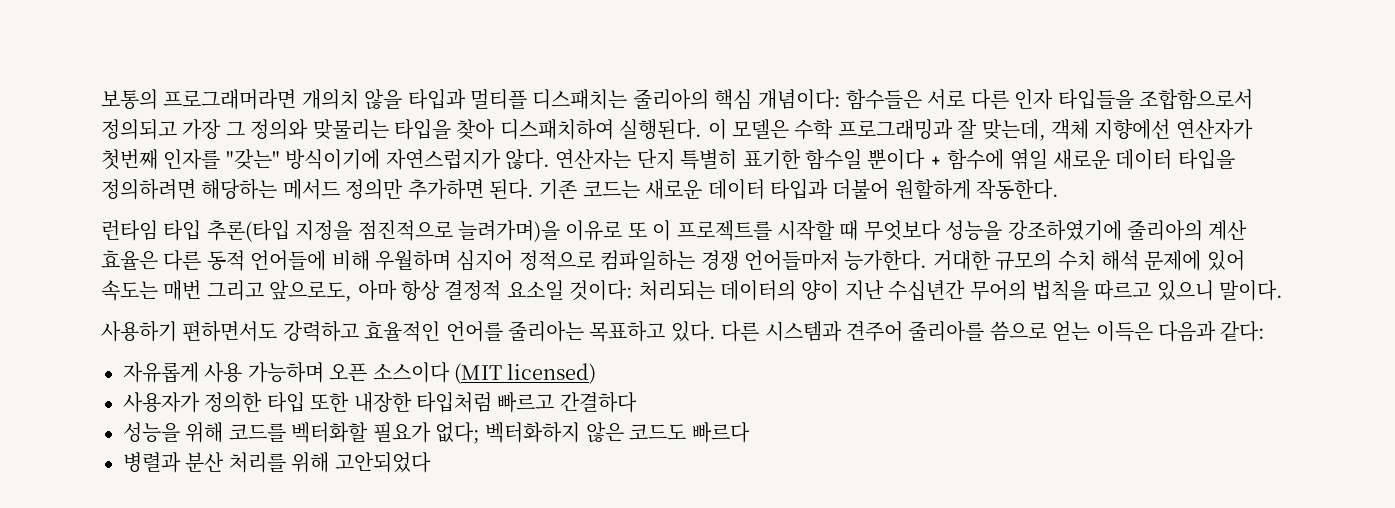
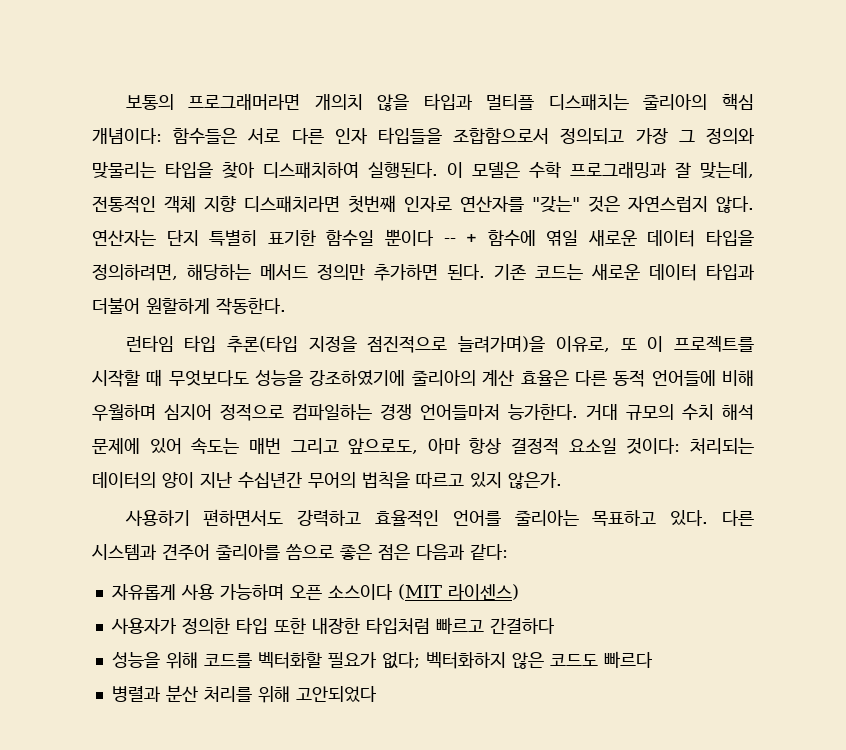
- 이 모델은 수학 프로그래밍과 잘 맞는데, 객체 지향에선 연산자가 첫번째 인자를 "갖는" 방식이기에 자연스럽지가 않다.
+ 이 모델은 수학 프로그래밍과 잘 맞는데, 전통적인 객체 지향 디스패치라면 첫번째 인자로 연산자를 "갖는" 것은 자연스럽지 않다.
- 연산자는 단지 특별히 표기한 함수일 뿐이다 + 함수에 엮일 새로운 데이터 타입을 정의하려면 해당하는 메서드 정의만 추가하면 된다.
+ 연산자는 단지 특별히 표기한 함수일 뿐이다 -- + 함수에 엮일 새로운 데이터 타입을 정의하려면, 해당하는 메서드 정의만 추가하면 된다.
- 런타임 타입 추론(타입 지정을 점진적으로 늘려가며)을 이유로 또 이 프로젝트를 시작할 때 무엇보다 성능을 강조하였기에 줄리아의 계산 효율은 다른 동적 언어들에 비해 우월하며 심지어 정적으로 컴파일하는 경쟁 언어들마저 능가한다.
+ 런타임 타입 추론(타입 지정을 점진적으로 늘려가며)을 이유로, 또 이 프로젝트를 시작할 때 무엇보다도 성능을 강조하였기에 줄리아의 계산 효율은 다른 동적 언어들에 비해 우월하며 심지어 정적으로 컴파일하는 경쟁 언어들마저 능가한다.
- 거대한 규모의 수치 해석 문제에 있어 속도는 매번 그리고 앞으로도, 아마 항상 결정적 요소일 것이다: 처리되는 데이터의 양이 지난 수십년간 무어의 법칙을 따르고 있으니 말이다.
+ 거대 규모의 수치 해석 문제에 있어 속도는 매번 그리고 앞으로도, 아마 항상 결정적 요소일 것이다: 처리되는 데이터의 양이 지난 수십년간 무어의 법칙을 따르고 있지 않은가.
- 다른 시스템과 견주어 줄리아를 씀으로 얻는 이득은 다음과 같다:
+ 다른 시스템과 견주어 줄리아를 씀으로 좋은 점은 다음과 같다:
- 자유롭게 사용 가능하며 오픈 소스이다 (MIT licensed)
+ 자유롭게 사용 가능하며 오픈 소스이다 (MIT 라이센스)

